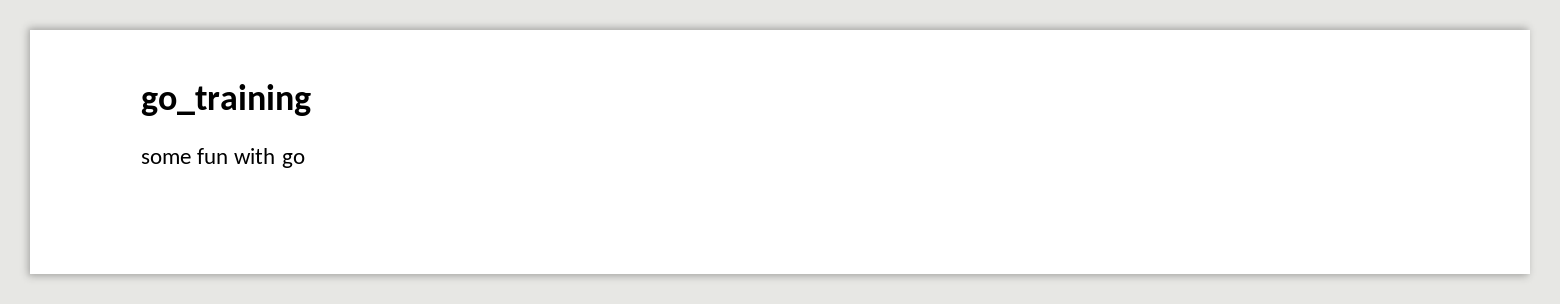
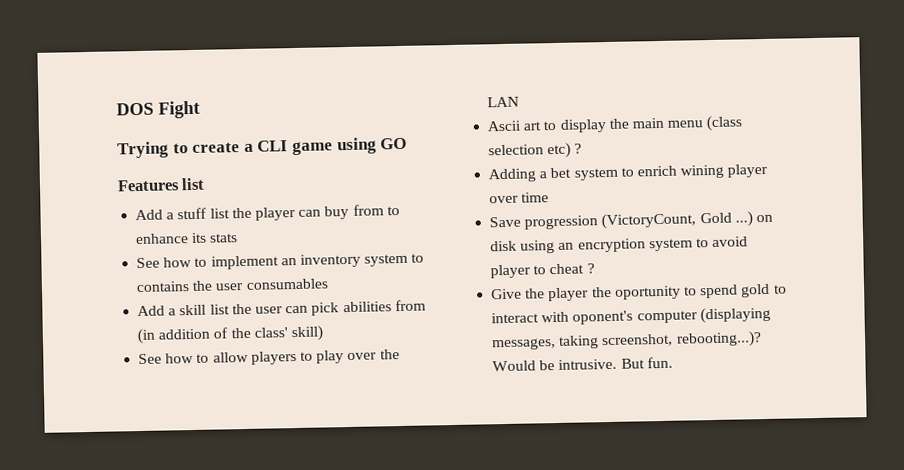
- go_training
- some fun with go
+ DOS Fight
+ Trying to create a CLI game using GO
+ Features list
+ Add a stuff list the player can buy from to enhance its stats
+ See how to implement an inventory system to contains the user consumables
+ Add a skill list the user can pick abilities from (in addition of the class' skill)
+ See how to allow players to play over the LAN
+ Ascii art to display the main menu (class selection etc) ?
+ Adding a bet system to enrich wining player over time
+ Save progression (VictoryCount, Gold ...) on disk using an encryption system to avoid player to cheat ?
+ Give the player the oportunity to spend gold to interact with oponent's computer (displaying messages, taking screenshot, rebooting...)? Would be intrusive. But fun.

